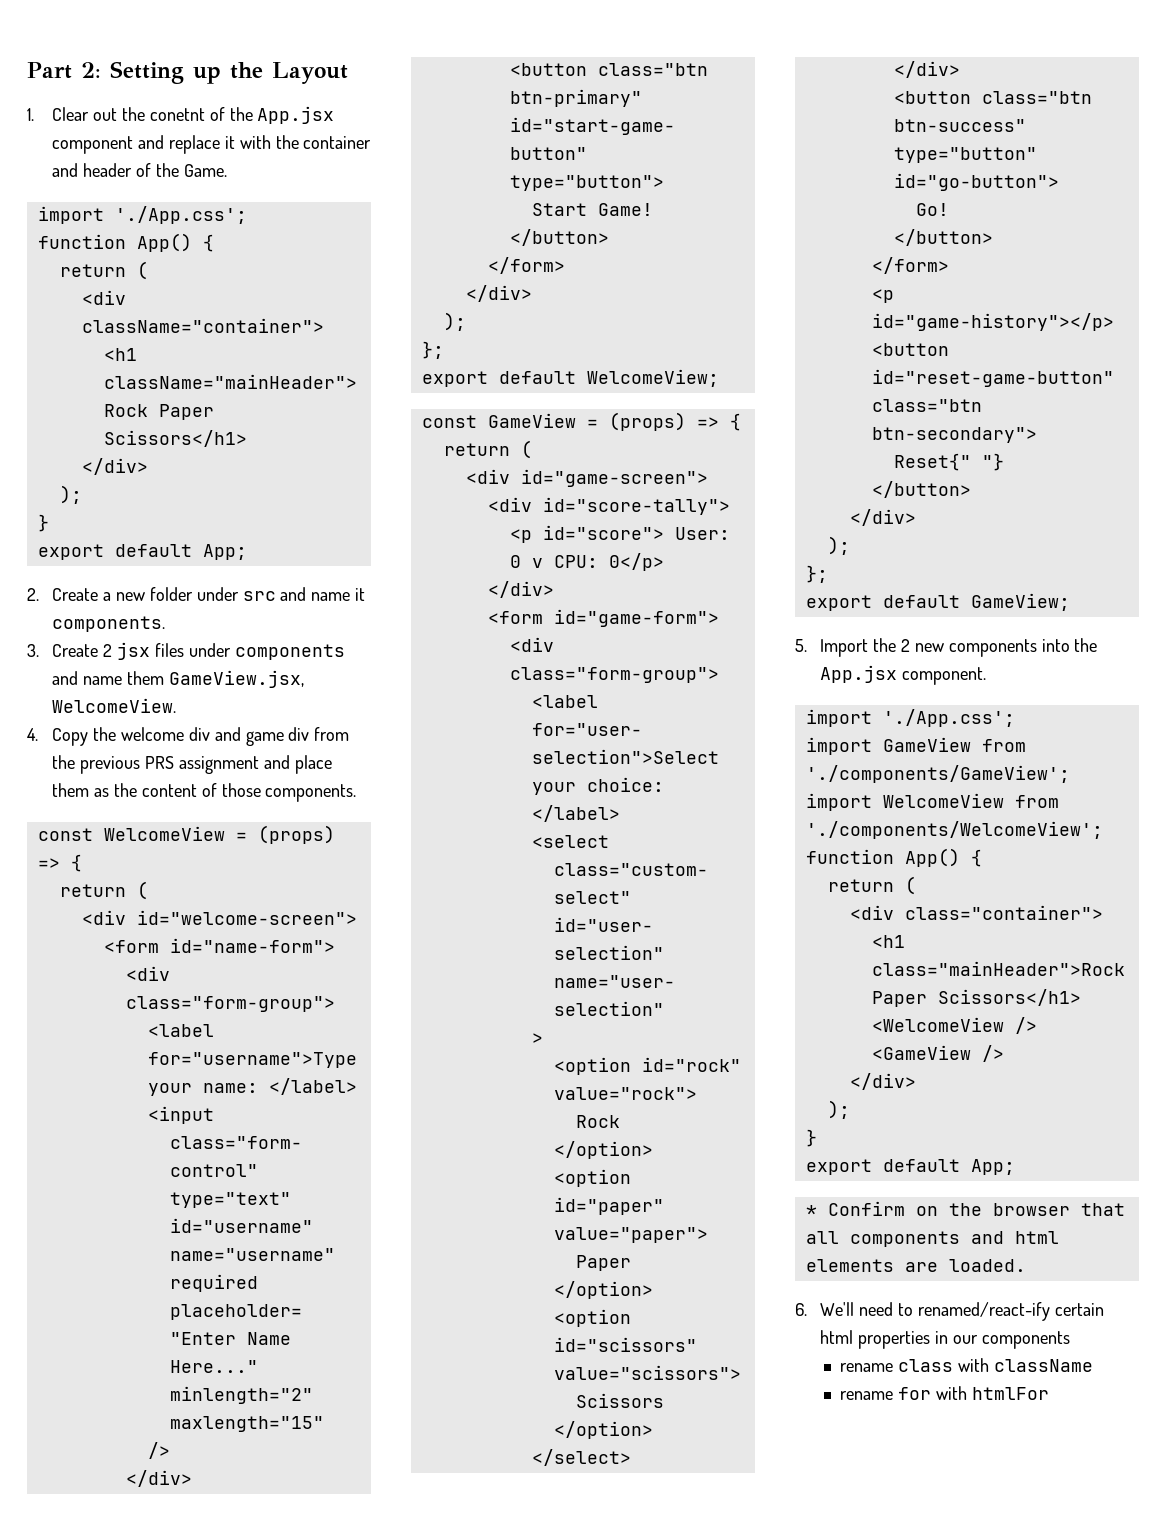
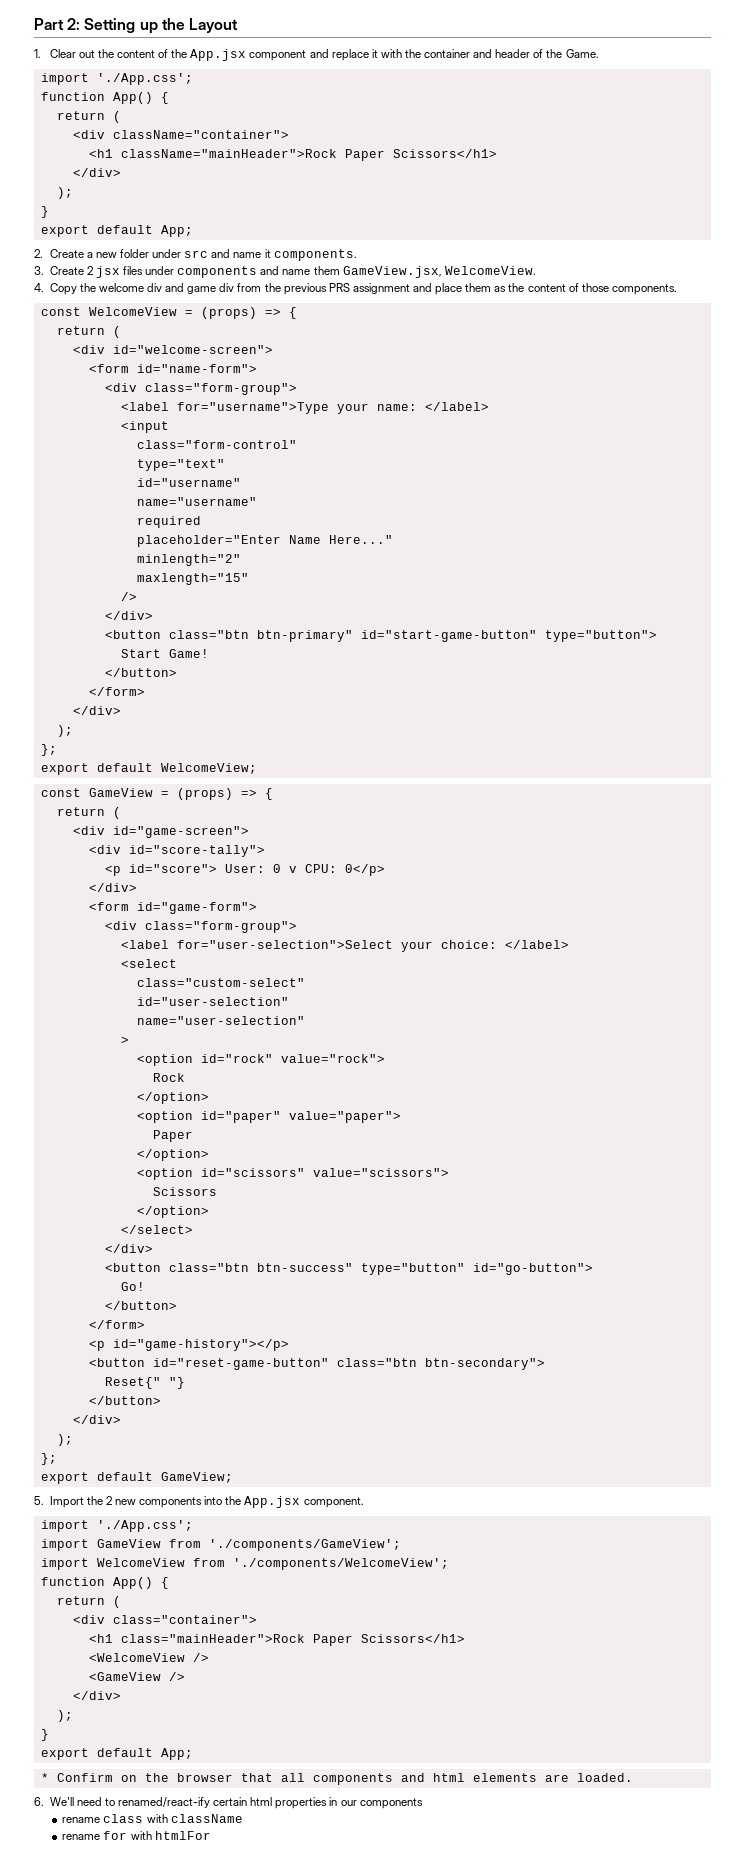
- 1. Clear out the conetnt of the App.jsx component and replace it with the container and header of the Game.
+ 1. Clear out the content of the App.jsx component and replace it with the container and header of the Game.

